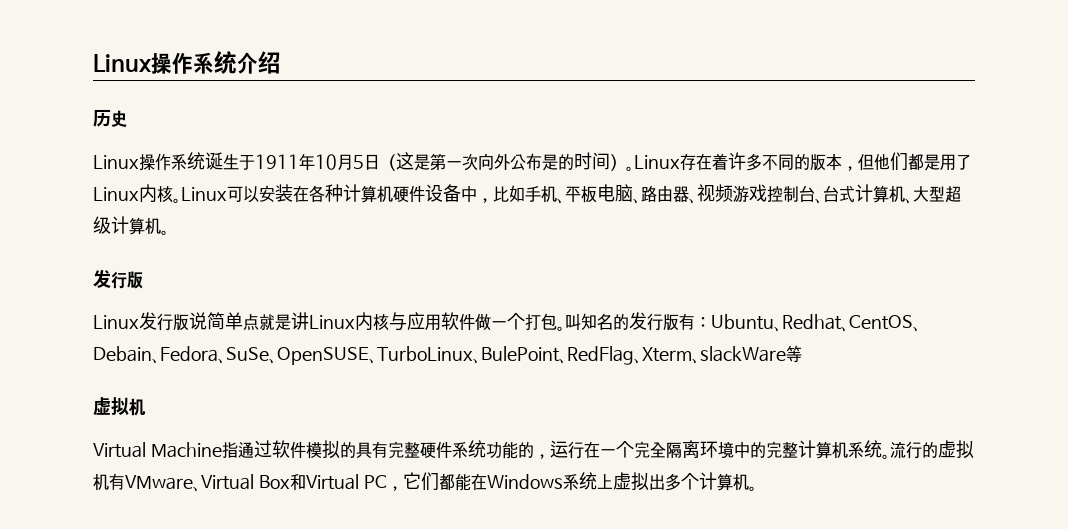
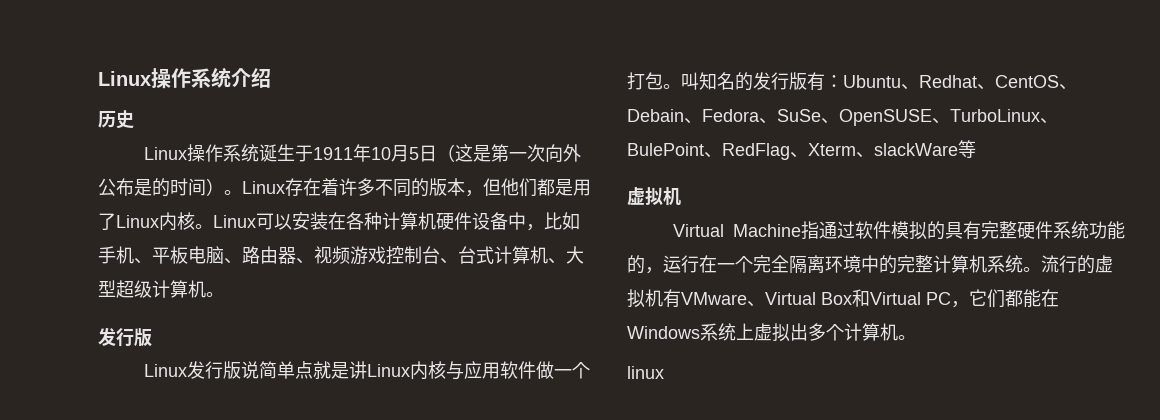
+ linux

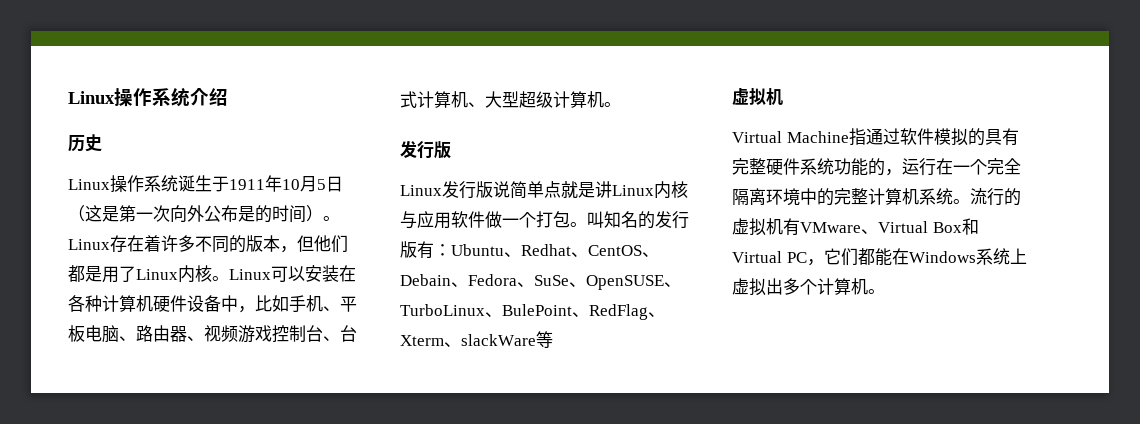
- linux

